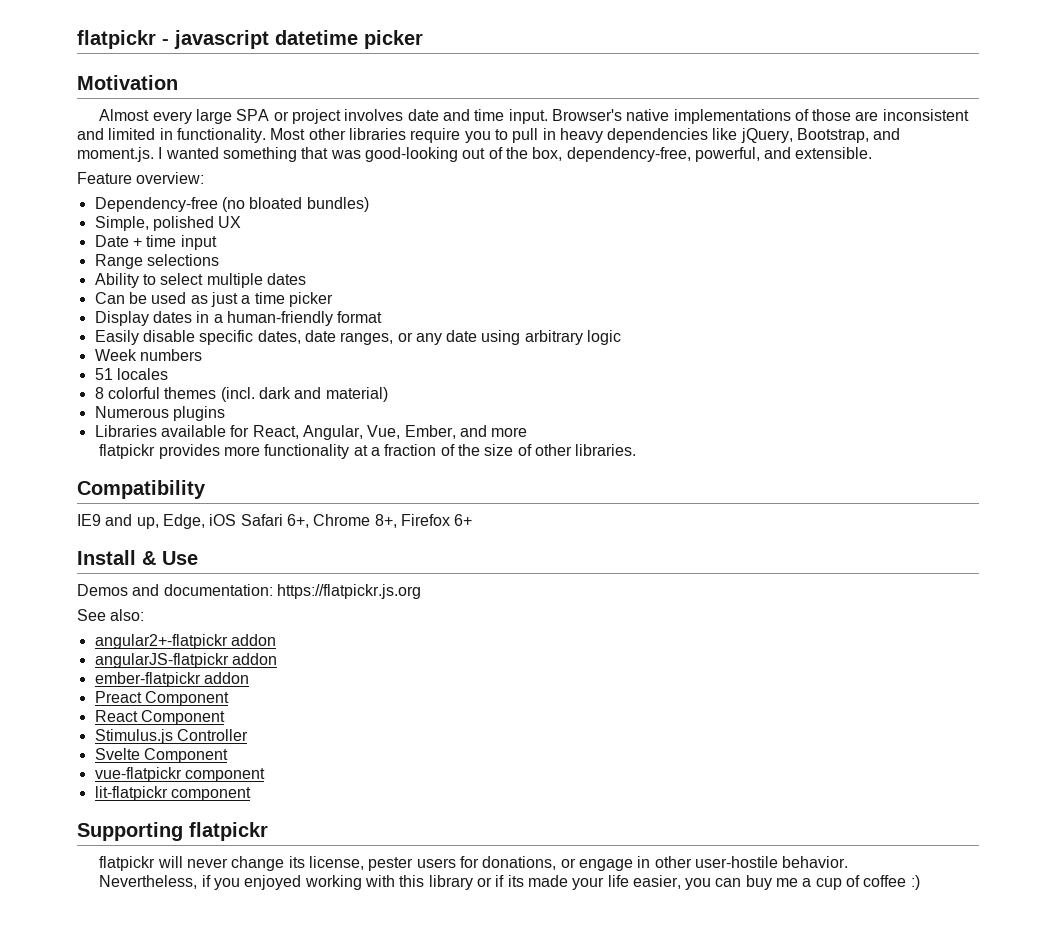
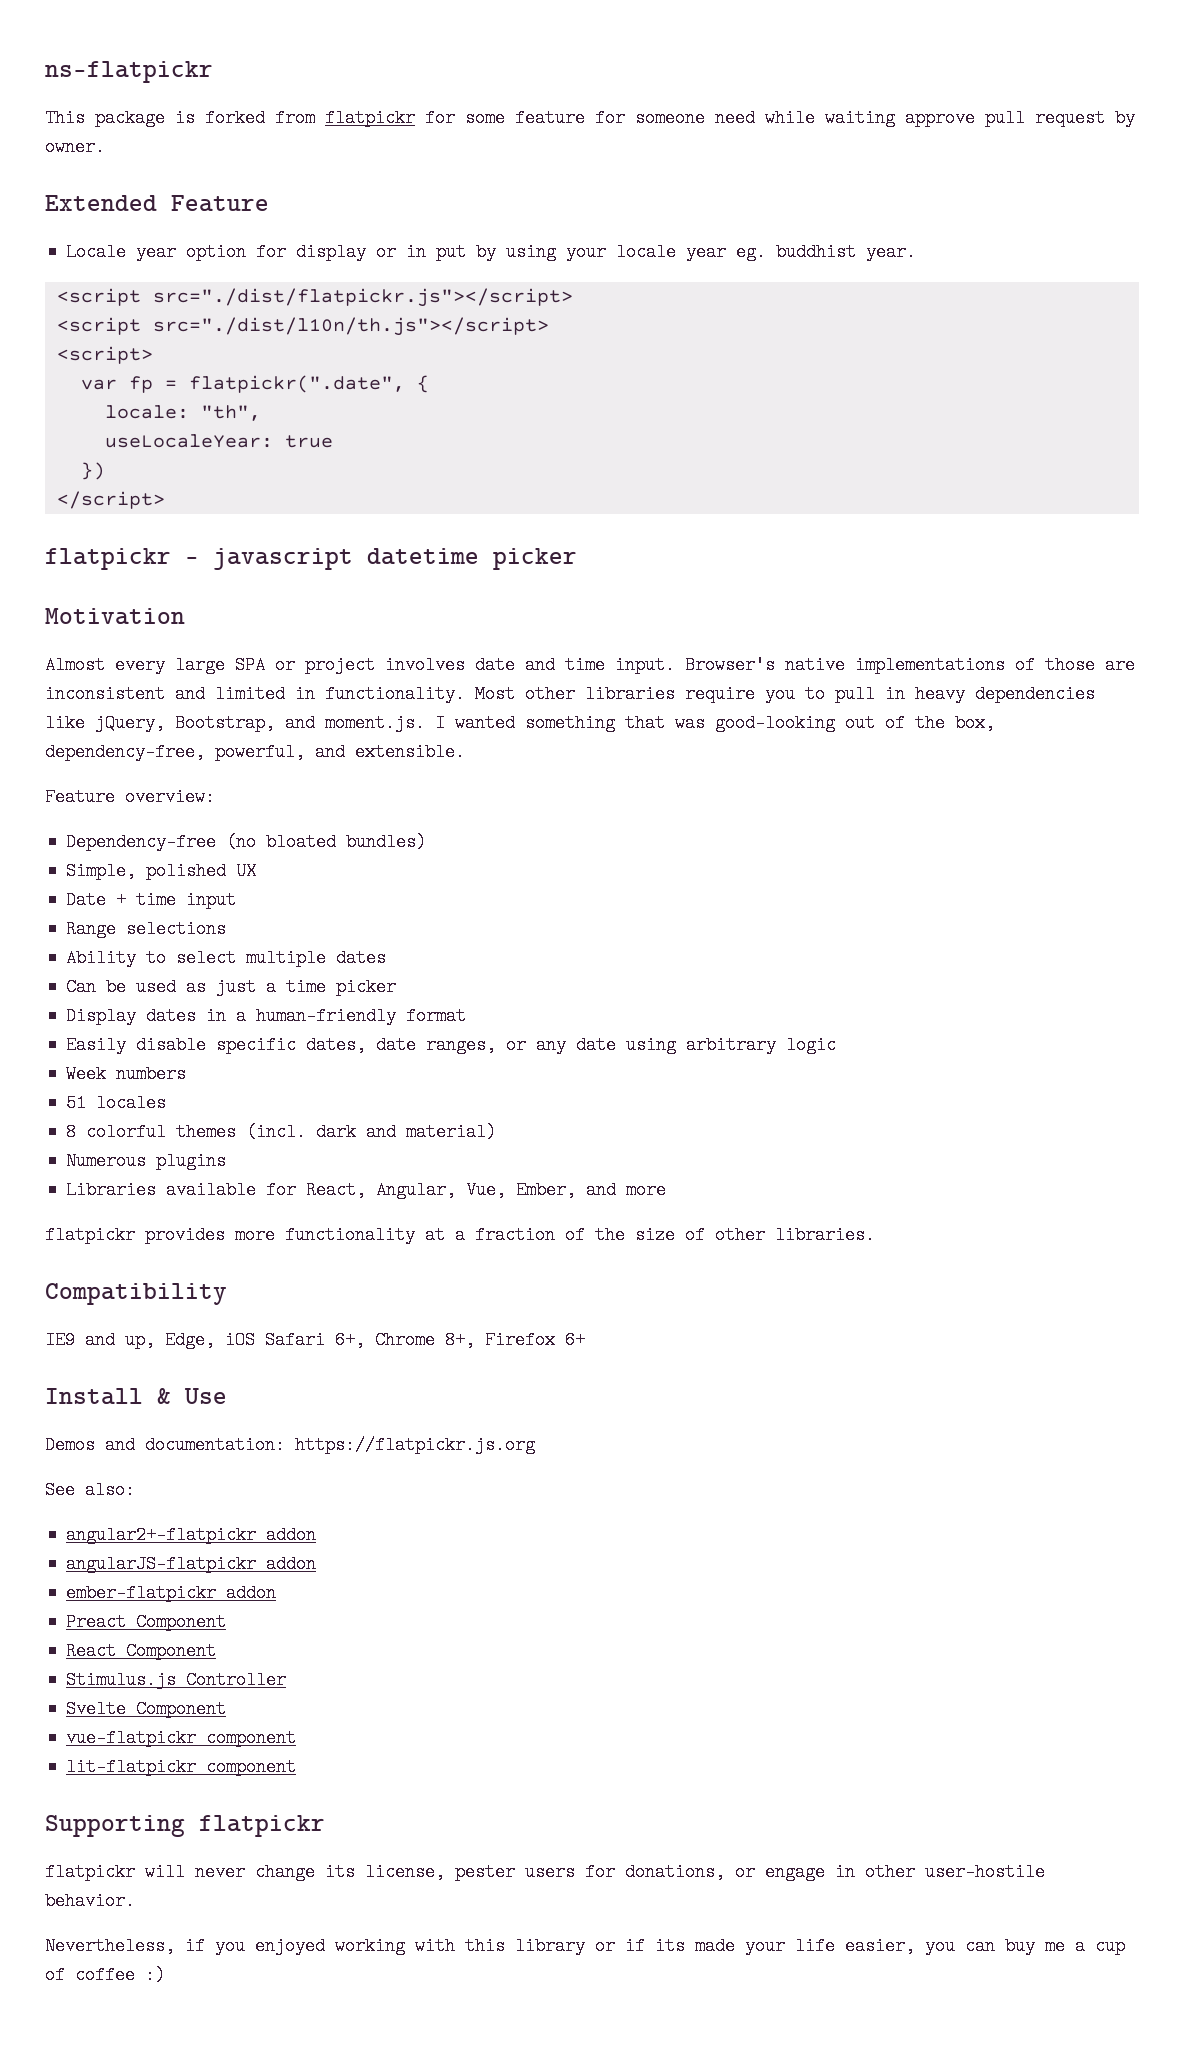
+ ns-flatpickr
+ This package is forked from flatpickr for some feature for someone need while waiting approve pull request by owner.
+ Extended Feature
+ Locale year option for display or in put by using your locale year eg. buddhist year.
+ <script src="./dist/flatpickr.js"></script>
+ <script src="./dist/l10n/th.js"></script>
+ <script>
+ var fp = flatpickr(".date", {
+ locale: "th",
+ useLocaleYear: true
+ })
+ </script>

